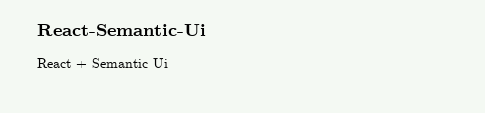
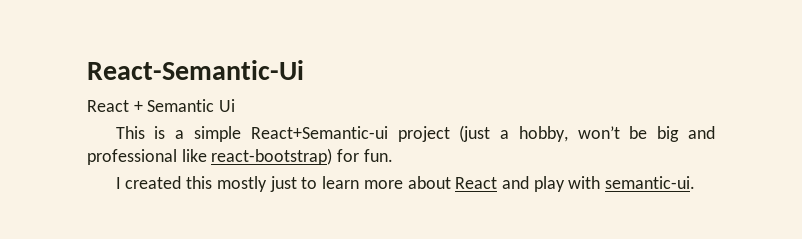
+ This is a simple React+Semantic-ui project (just a hobby, won’t be big and professional like react-bootstrap) for fun.
+ I created this mostly just to learn more about React and play with semantic-ui.

